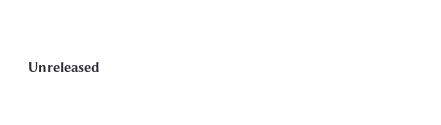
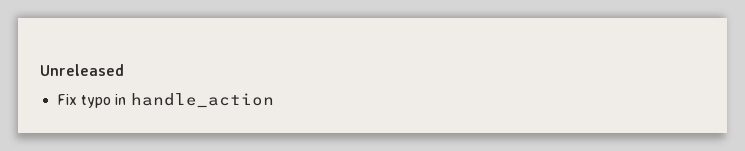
+ Fix typo in handle_action

